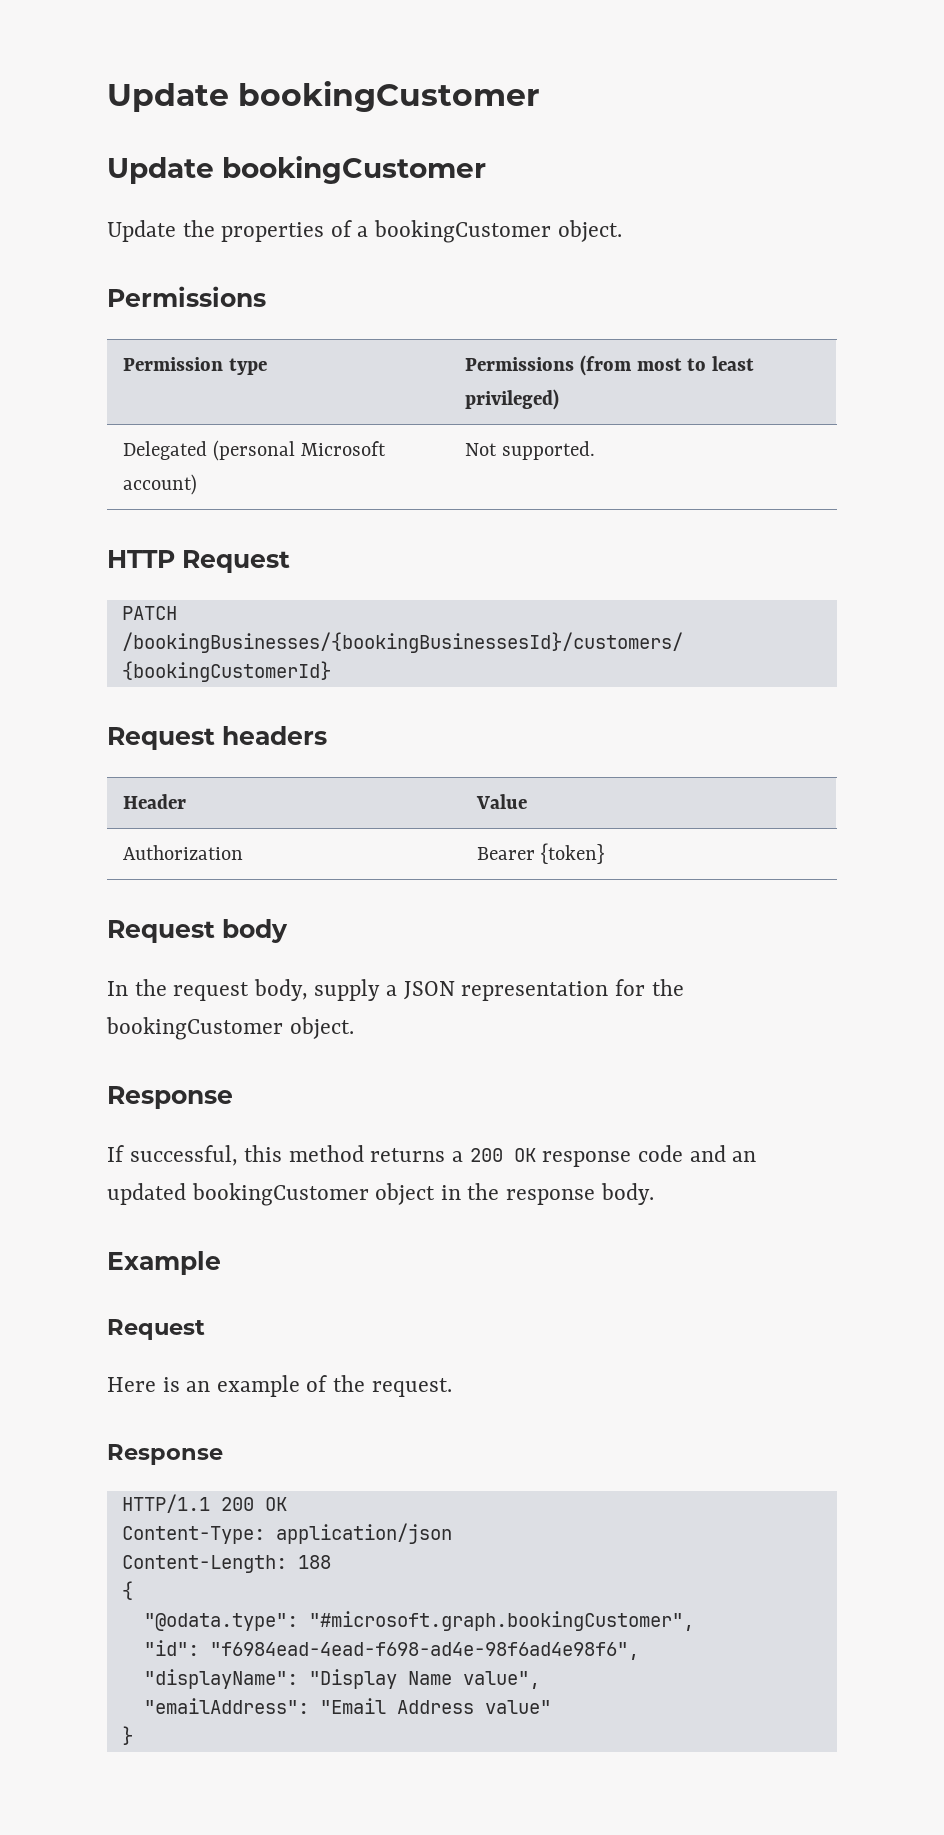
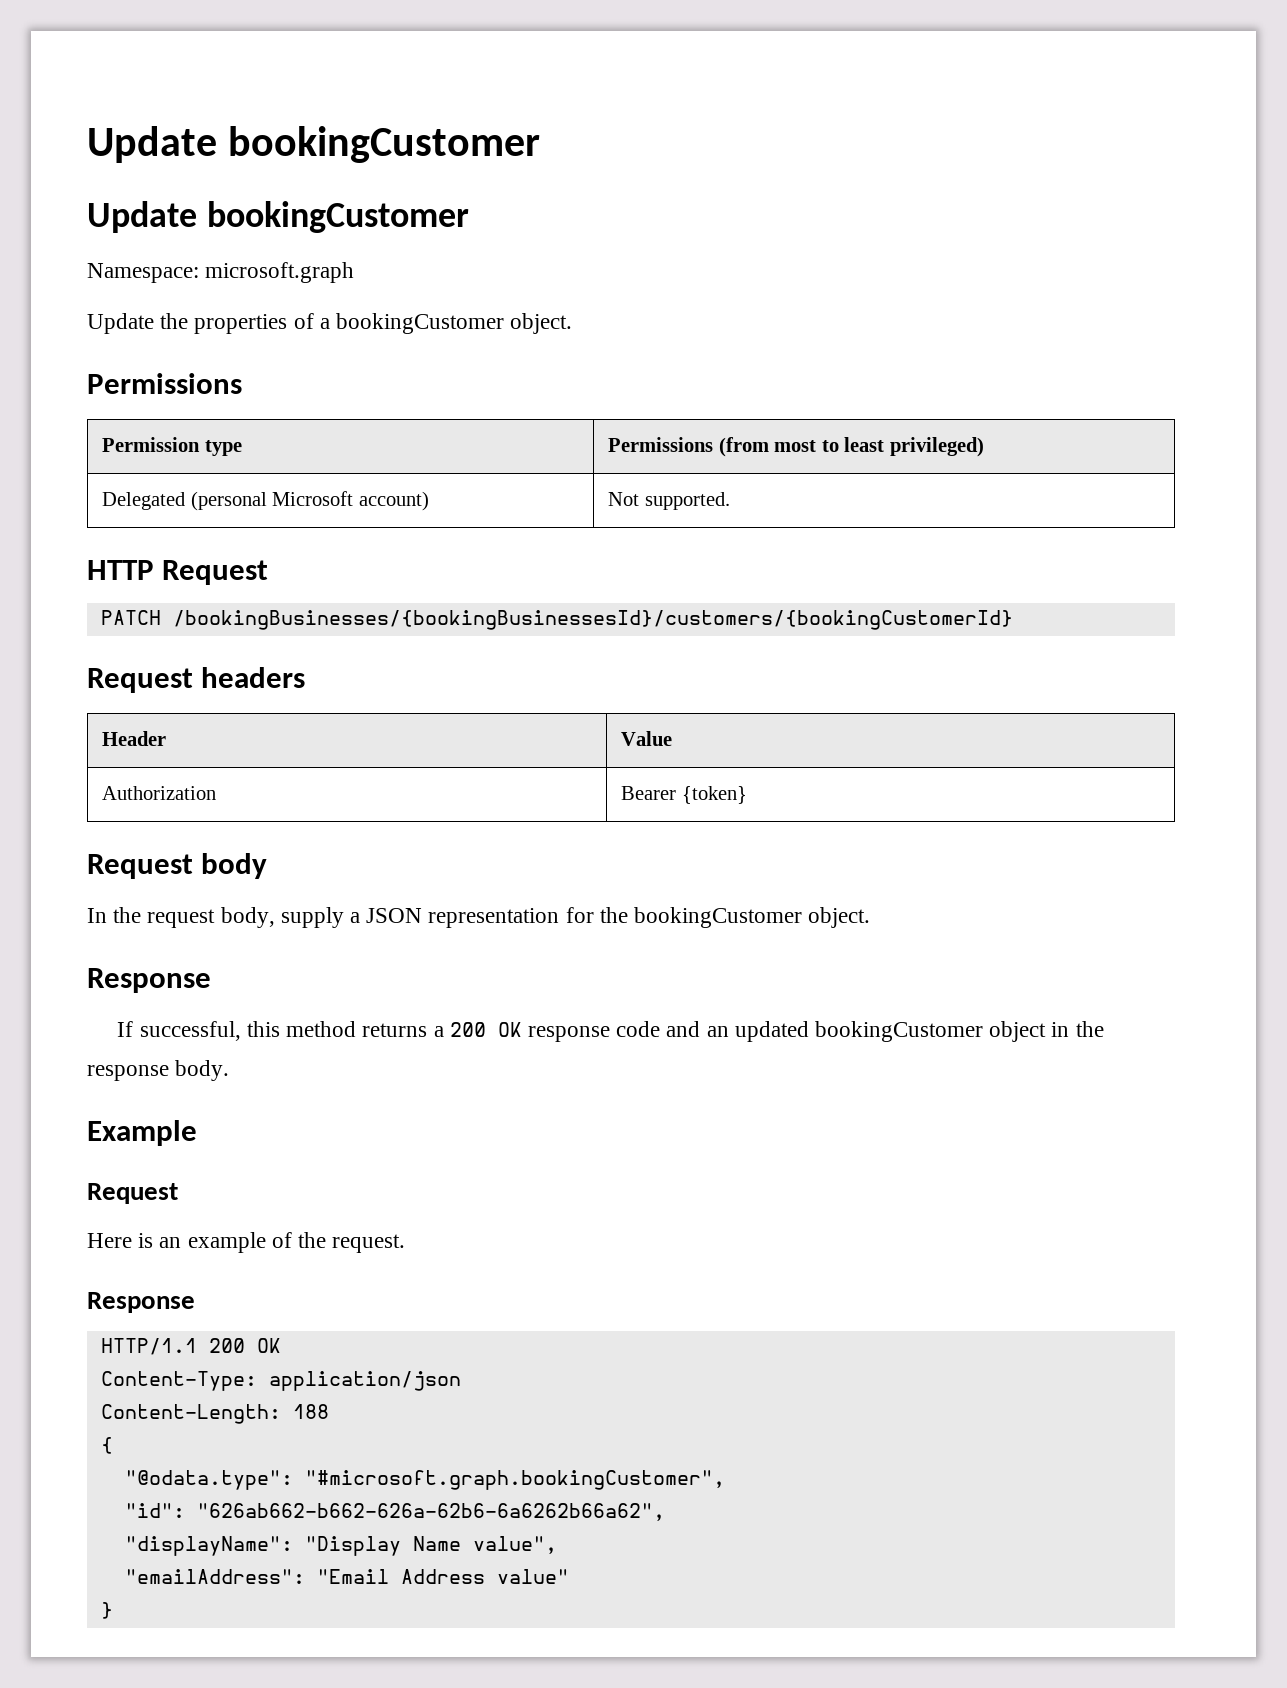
+ Namespace: microsoft.graph
- "id": "f6984ead-4ead-f698-ad4e-98f6ad4e98f6",
+ "id": "626ab662-b662-626a-62b6-6a6262b66a62",

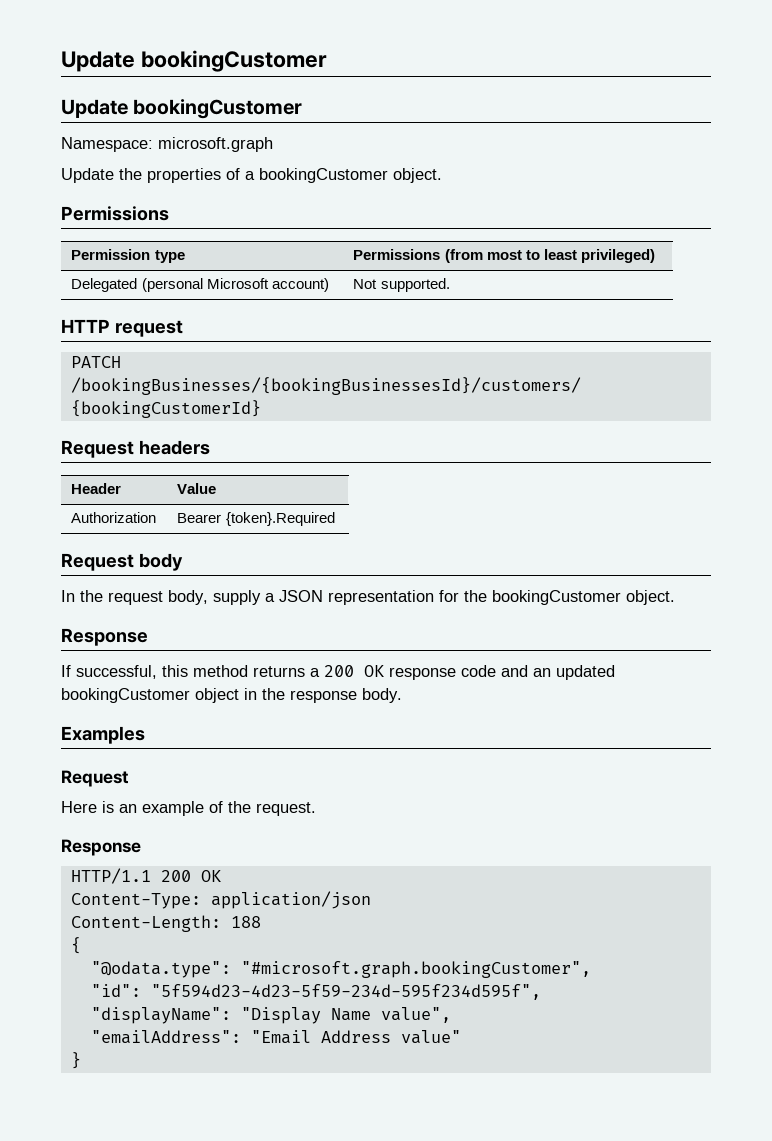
- HTTP Request
+ HTTP request
- Authorization | Bearer {token}
+ Authorization | Bearer {token}.Required
- Example
+ Examples
- "id": "626ab662-b662-626a-62b6-6a6262b66a62",
+ "id": "5f594d23-4d23-5f59-234d-595f234d595f",

